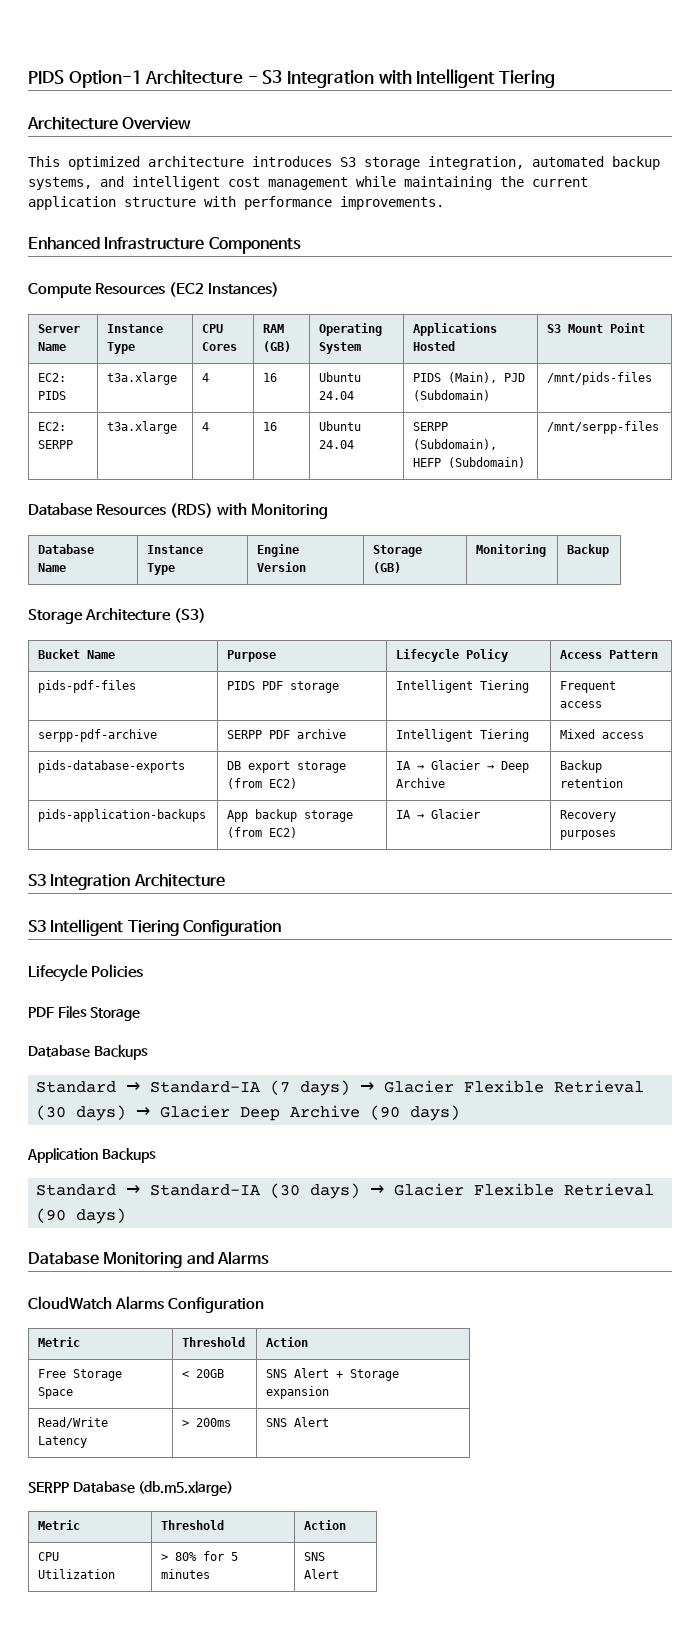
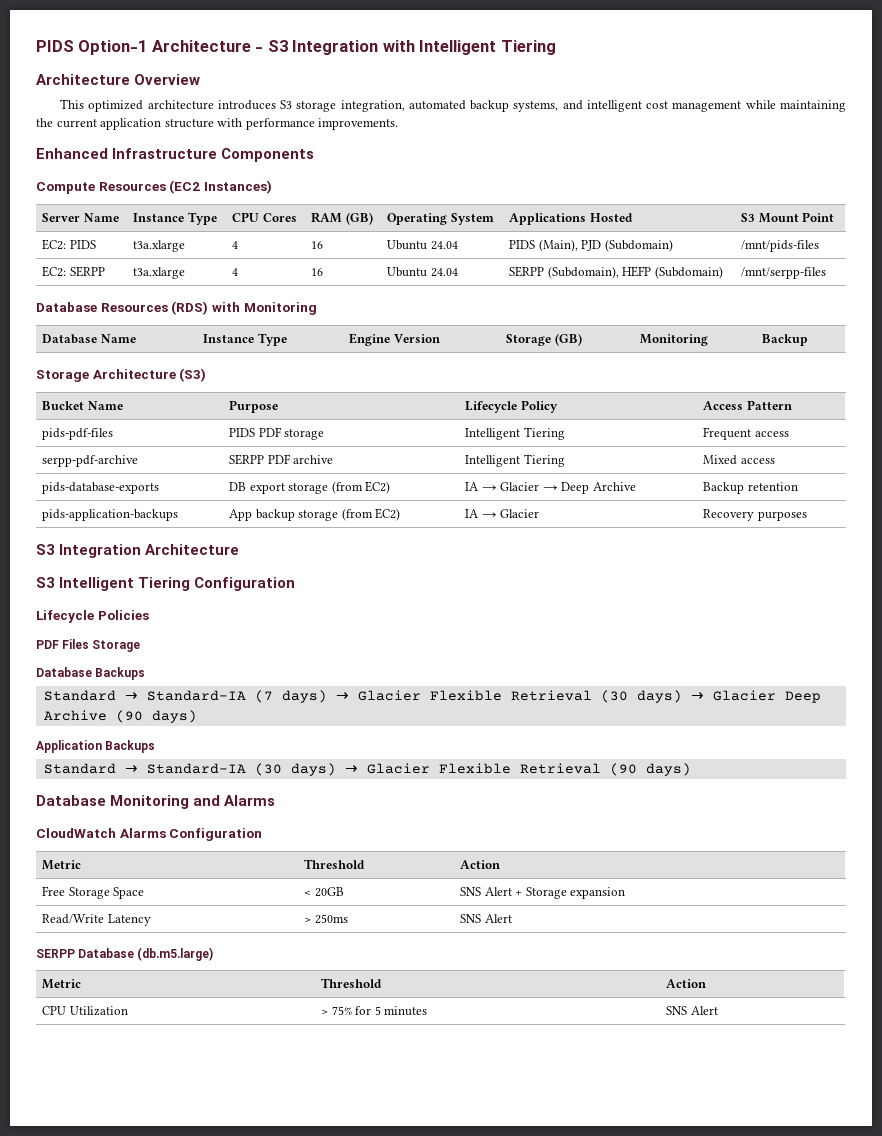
- Read/Write Latency | > 200ms | SNS Alert
+ Read/Write Latency | > 250ms | SNS Alert
- SERPP Database (db.m5.xlarge)
+ SERPP Database (db.m5.large)
- CPU Utilization | > 80% for 5 minutes | SNS Alert
+ CPU Utilization | > 75% for 5 minutes | SNS Alert

